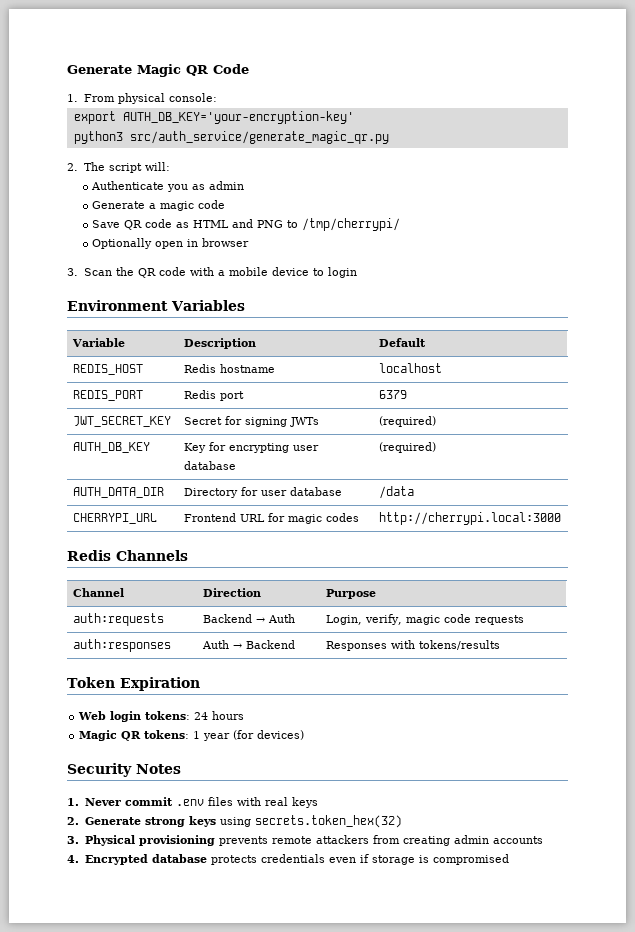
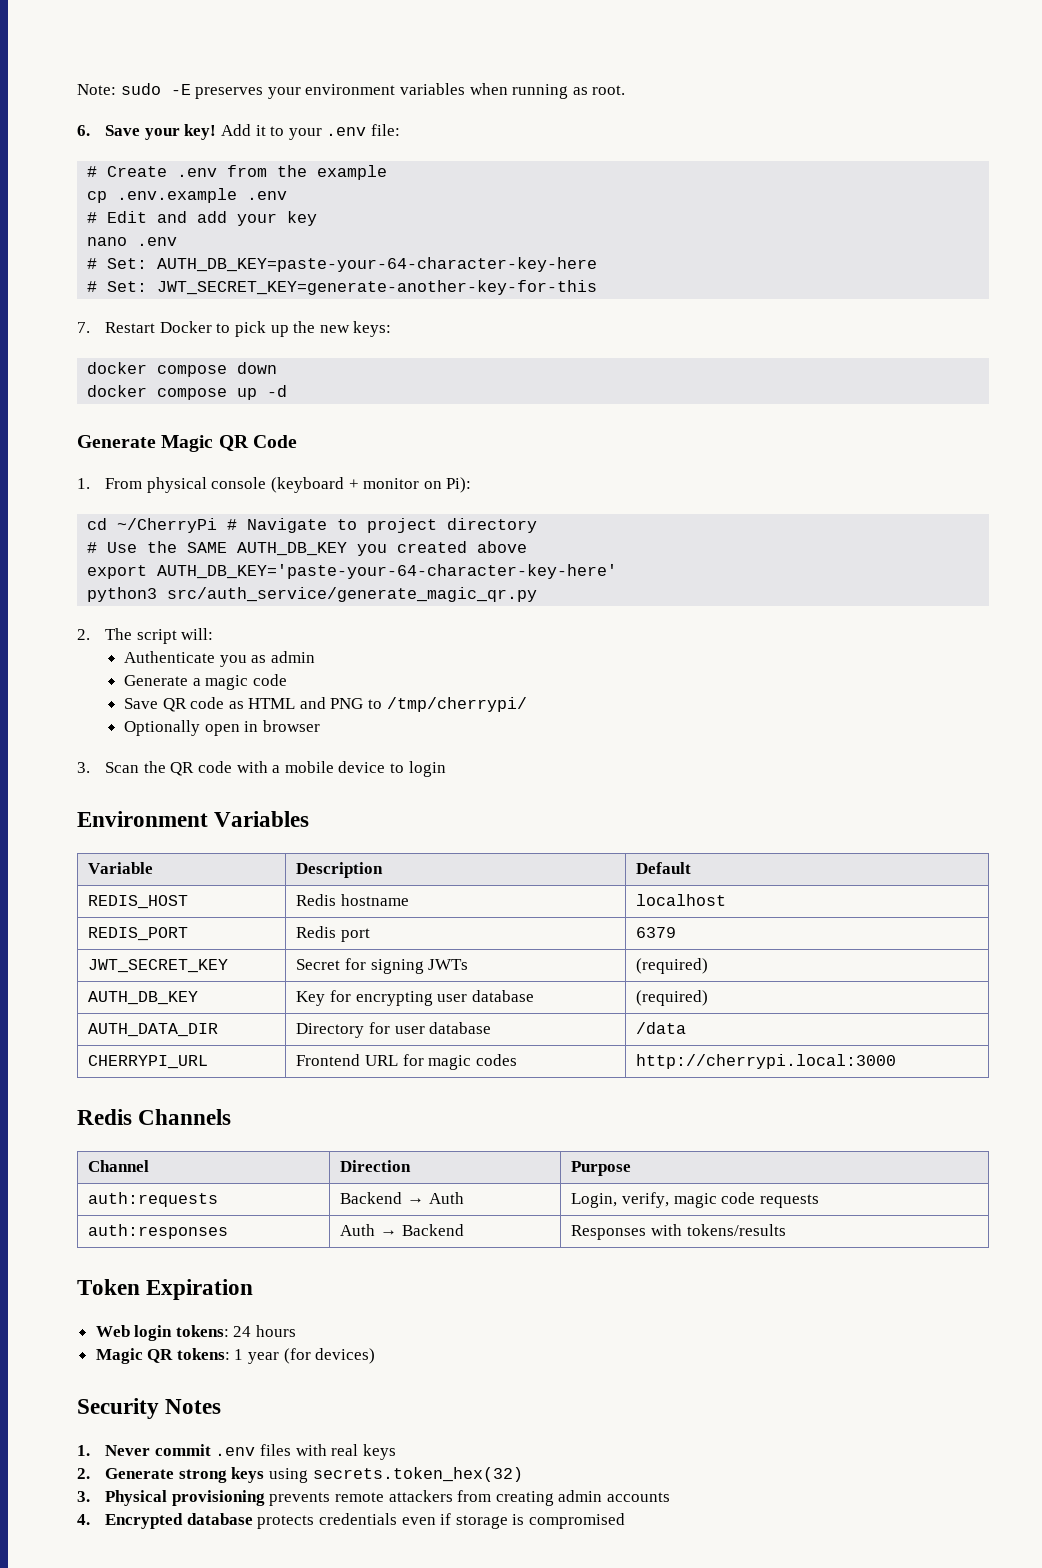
+ Note: sudo -E preserves your environment variables when running as root.
+ 6. Save your key! Add it to your .env file:
+ # Create .env from the example
+ cp .env.example .env
+ # Edit and add your key
+ nano .env
+ # Set: AUTH_DB_KEY=paste-your-64-character-key-here
+ # Set: JWT_SECRET_KEY=generate-another-key-for-this
+ 7. Restart Docker to pick up the new keys:
+ docker compose down
+ docker compose up -d
- 1. From physical console:
+ 1. From physical console (keyboard + monitor on Pi):
+ cd ~/CherryPi # Navigate to project directory
+ # Use the SAME AUTH_DB_KEY you created above
- export AUTH_DB_KEY='your-encryption-key'
+ export AUTH_DB_KEY='paste-your-64-character-key-here'

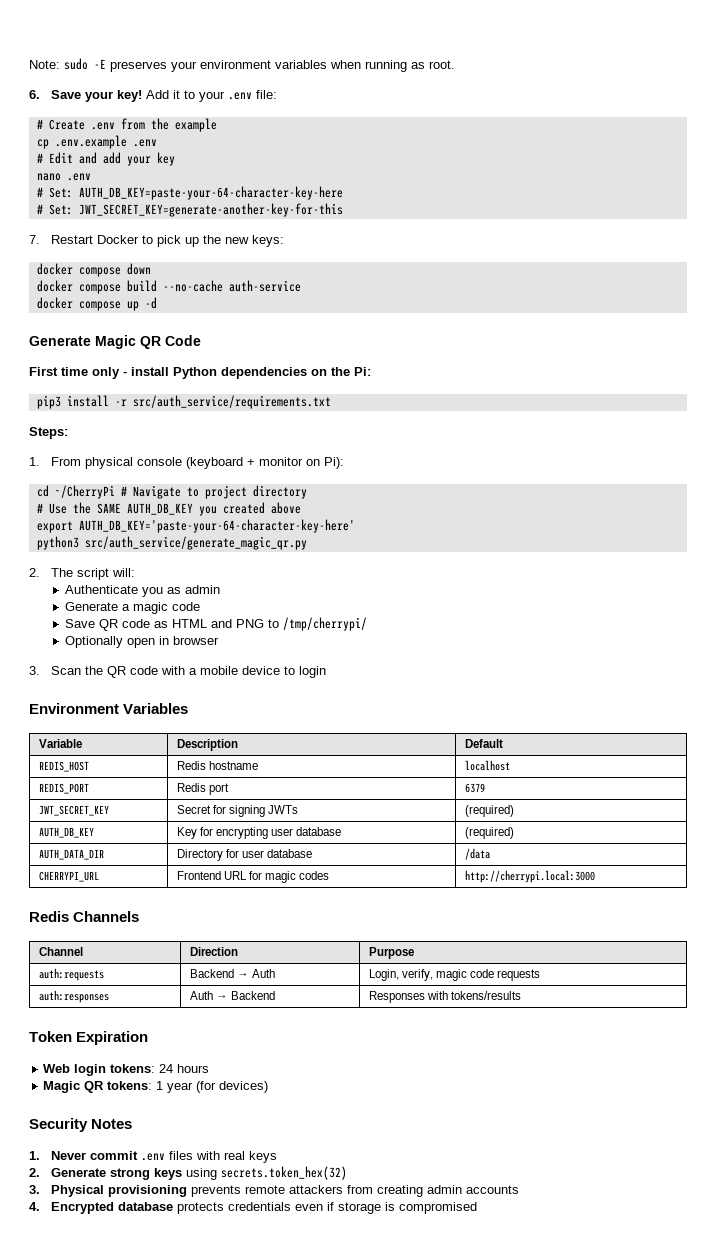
+ docker compose build --no-cache auth-service
+ First time only - install Python dependencies on the Pi:
+ pip3 install -r src/auth_service/requirements.txt
+ Steps:

